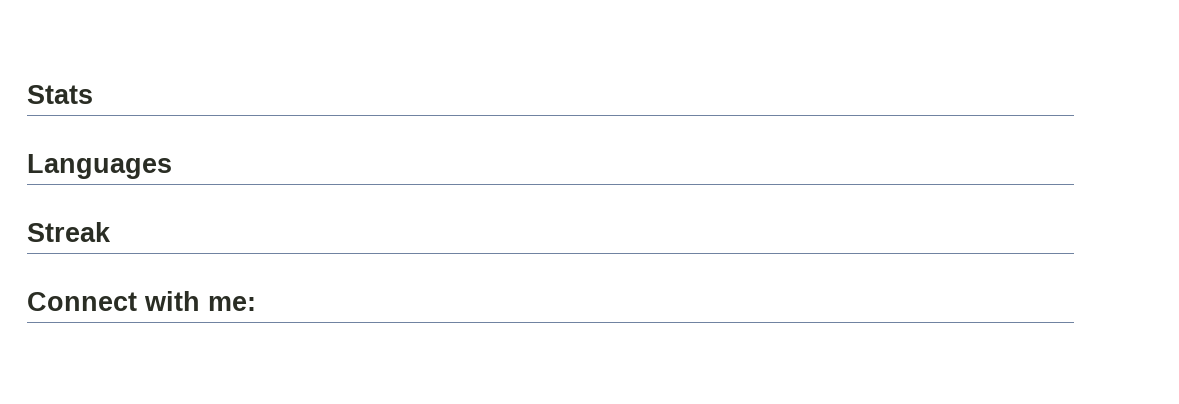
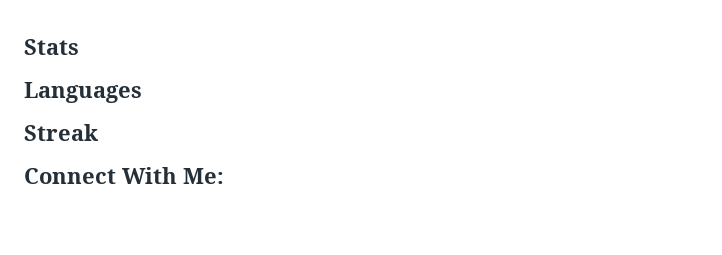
- Connect with me:
+ Connect With Me:

